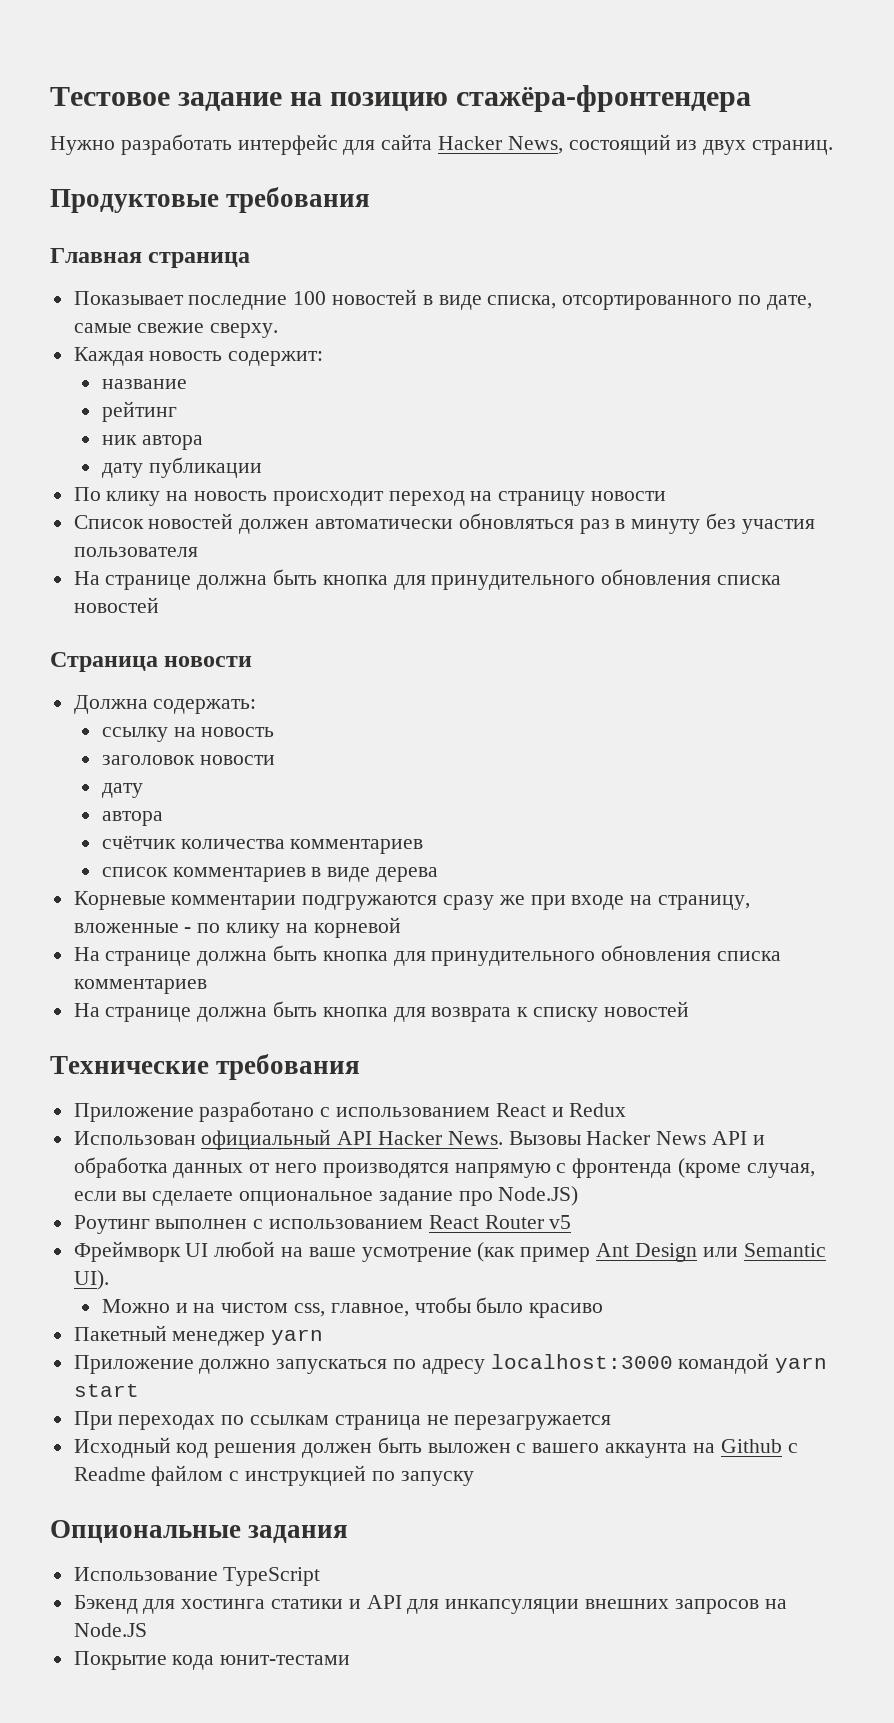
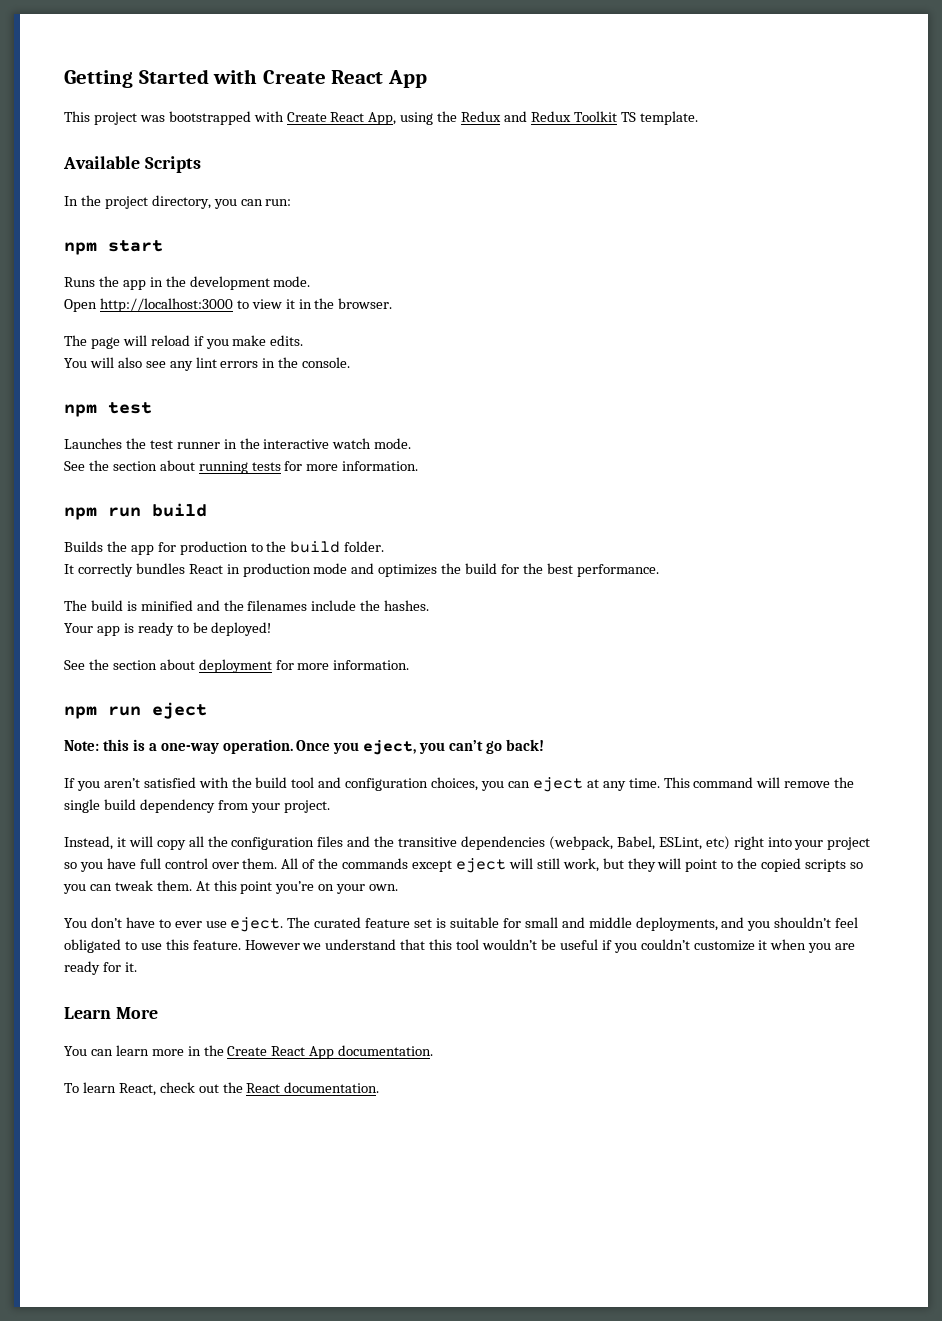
- Тестовое задание на позицию стажёра-фронтендера
- Нужно разработать интерфейс для сайта Hacker News, состоящий из двух страниц.
- Продуктовые требования
- Главная страница
- Показывает последние 100 новостей в виде списка, отсортированного по дате, самые свежие сверху.
- Каждая новость содержит:
- название
- рейтинг
- ник автора
- дату публикации
- По клику на новость происходит переход на страницу новости
- Список новостей должен автоматически обновляться раз в минуту без участия пользователя
- На странице должна быть кнопка для принудительного обновления списка новостей
- Страница новости
- Должна содержать:
- ссылку на новость
- заголовок новости
- дату
- автора
- счётчик количества комментариев
- список комментариев в виде дерева
- Корневые комментарии подгружаются сразу же при входе на страницу, вложенные - по клику на корневой
- На странице должна быть кнопка для принудительного обновления списка комментариев
- На странице должна быть кнопка для возврата к списку новостей
- Технические требования
- Приложение разработано с использованием React и Redux
- Использован официальный API Hacker News. Вызовы Hacker News API и обработка данных от него производятся напрямую с фронтенда (кроме случая, если вы сделаете опциональное задание про Node.JS)
- Роутинг выполнен с использованием React Router v5
- Фреймворк UI любой на ваше усмотрение (как пример Ant Design или Semantic UI).
- Можно и на чистом css, главное, чтобы было красиво
- Пакетный менеджер yarn
- Приложение должно запускаться по адресу localhost:3000 командой yarn start
- При переходах по ссылкам страница не перезагружается
- Исходный код решения должен быть выложен с вашего аккаунта на Github с Readme файлом с инструкцией по запуску
- Опциональные задания
- Использование TypeScript
- Бэкенд для хостинга статики и API для инкапсуляции внешних запросов на Node.JS
- Покрытие кода юнит-тестами
+ Getting Started with Create React App
+ This project was bootstrapped with Create React App, using the Redux and Redux Toolkit TS template.
+ Available Scripts
+ In the project directory, you can run:
+ npm start
+ Runs the app in the development mode.
+ Open http://localhost:3000 to view it in the browser.
+ The page will reload if you make edits.
+ You will also see any lint errors in the console.
+ npm test
+ Launches the test runner in the interactive watch mode.
+ See the section about running tests for more information.
+ npm run build
+ Builds the app for production to the build folder.
+ It correctly bundles React in production mode and optimizes the build for the best performance.
+ The build is minified and the filenames include the hashes.
+ Your app is ready to be deployed!
+ See the section about deployment for more information.
+ npm run eject
+ Note: this is a one-way operation. Once you eject, you can’t go back!
+ If you aren’t satisfied with the build tool and configuration choices, you can eject at any time. This command will remove the single build dependency from your project.
+ Instead, it will copy all the configuration files and the transitive dependencies (webpack, Babel, ESLint, etc) right into your project so you have full control over them. All of the commands except eject will still work, but they will point to the copied scripts so you can tweak them. At this point you’re on your own.
+ You don’t have to ever use eject. The curated feature set is suitable for small and middle deployments, and you shouldn’t feel obligated to use this feature. However we understand that this tool wouldn’t be useful if you couldn’t customize it when you are ready for it.
+ Learn More
+ You can learn more in the Create React App documentation.
+ To learn React, check out the React documentation.

